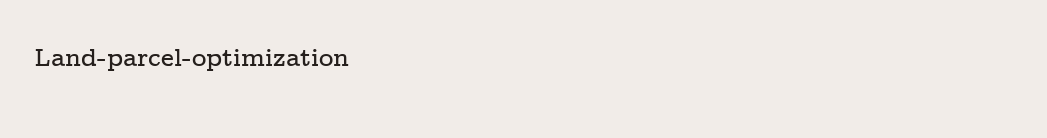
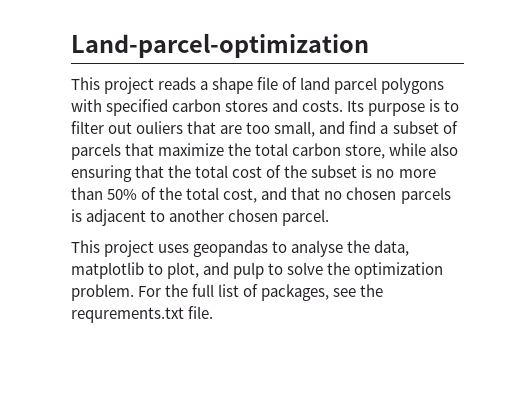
+ This project reads a shape file of land parcel polygons with specified carbon stores and costs. Its purpose is to filter out ouliers that are too small, and find a subset of parcels that maximize the total carbon store, while also ensuring that the total cost of the subset is no more than 50% of the total cost, and that no chosen parcels is adjacent to another chosen parcel.
+ This project uses geopandas to analyse the data, matplotlib to plot, and pulp to solve the optimization problem. For the full list of packages, see the requrements.txt file.

